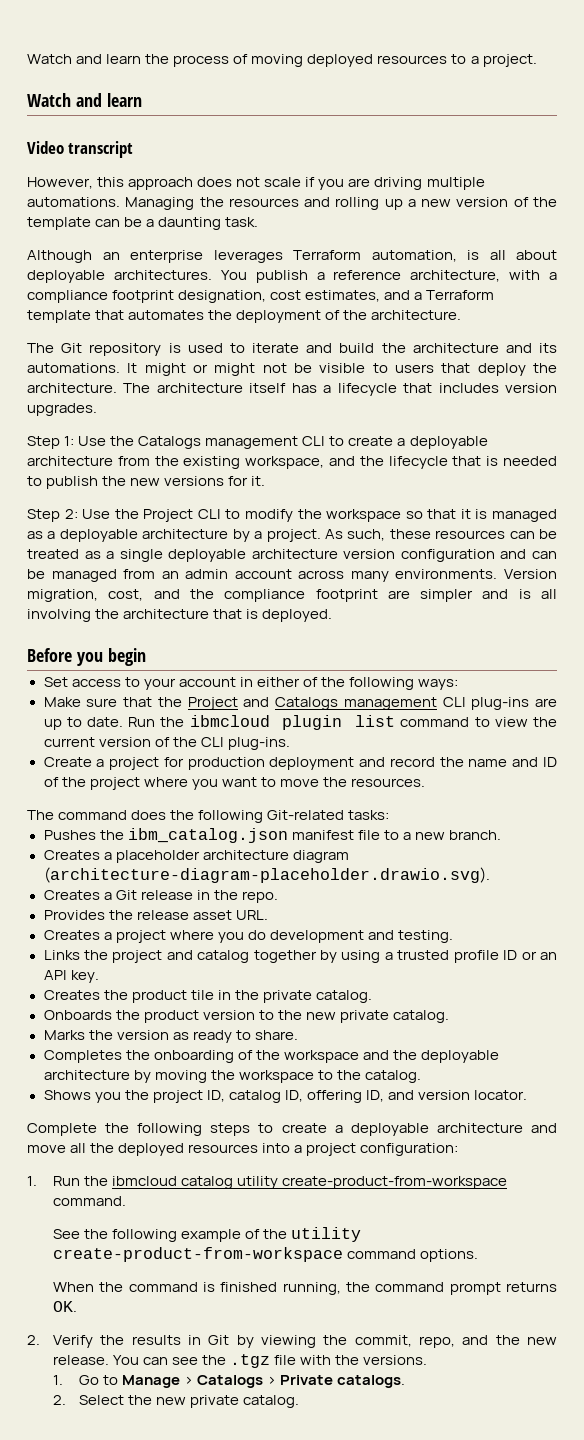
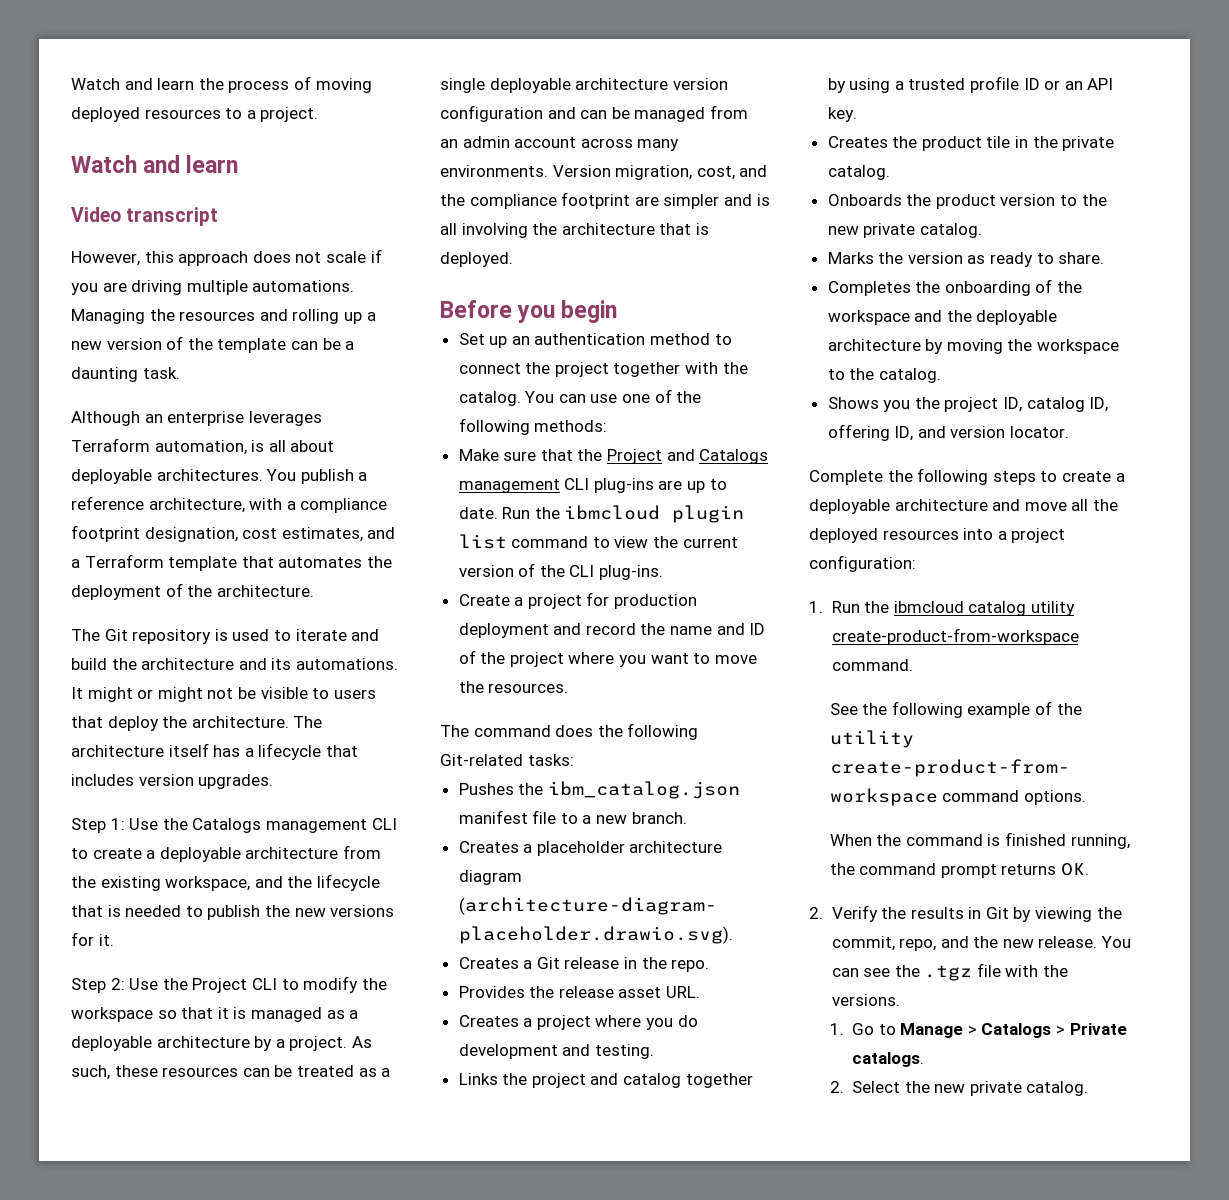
- Set access to your account in either of the following ways:
+ Set up an authentication method to connect the project together with the catalog. You can use one of the following methods:

